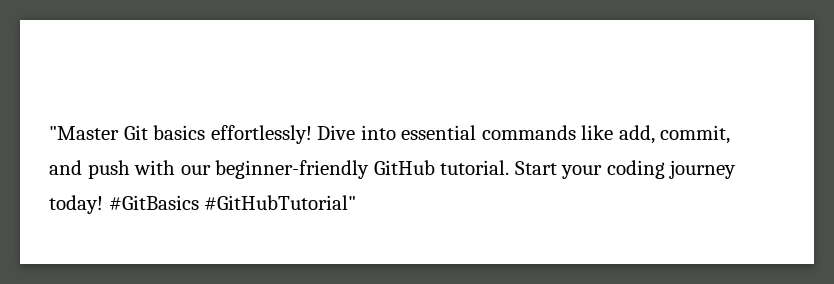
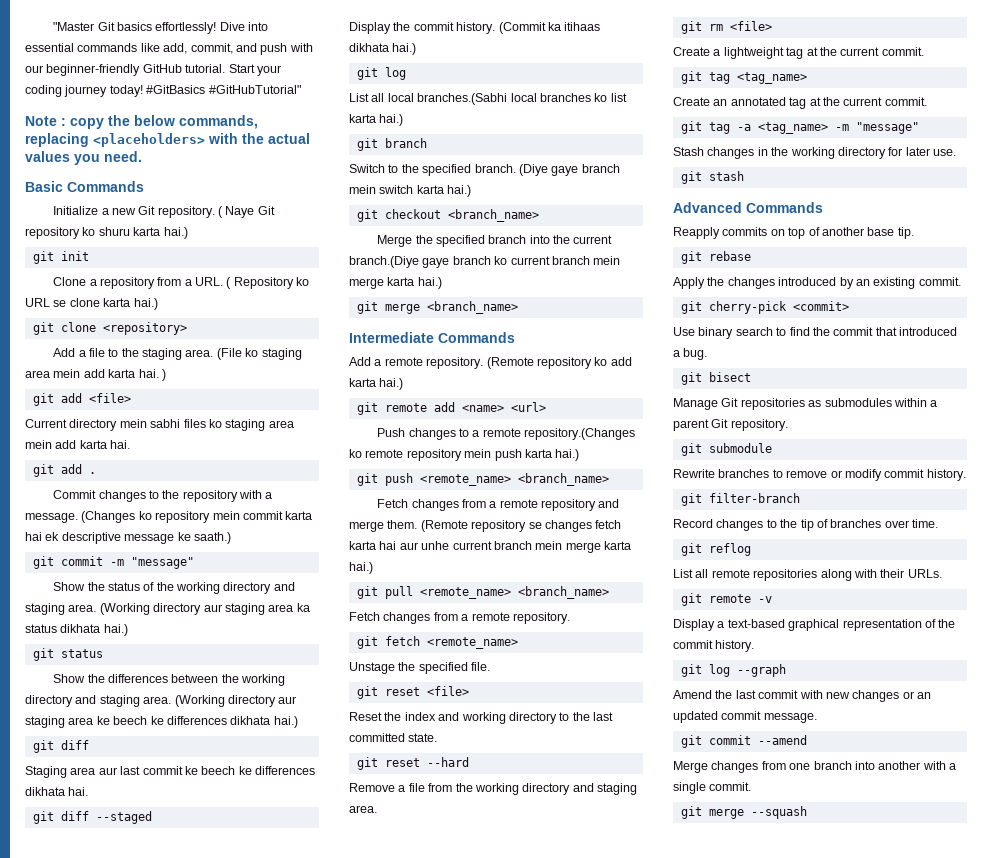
+ Note : copy the below commands, replacing <placeholders> with the actual values you need.
+ Basic Commands
+ Initialize a new Git repository. ( Naye Git repository ko shuru karta hai.)
+ git init
+ Clone a repository from a URL. ( Repository ko URL se clone karta hai.)
+ git clone <repository>
+ Add a file to the staging area. (File ko staging area mein add karta hai. )
+ git add <file>
+ Current directory mein sabhi files ko staging area mein add karta hai.
+ git add .
+ Commit changes to the repository with a message. (Changes ko repository mein commit karta hai ek descriptive message ke saath.)
+ git commit -m "message"
+ Show the status of the working directory and staging area. (Working directory aur staging area ka status dikhata hai.)
+ git status
+ Show the differences between the working directory and staging area. (Working directory aur staging area ke beech ke differences dikhata hai.)
+ git diff
+ Staging area aur last commit ke beech ke differences dikhata hai.
+ git diff --staged
+ Display the commit history. (Commit ka itihaas dikhata hai.)
+ git log
+ List all local branches.(Sabhi local branches ko list karta hai.)
+ git branch
+ Switch to the specified branch. (Diye gaye branch mein switch karta hai.)
+ git checkout <branch_name>
+ Merge the specified branch into the current branch.(Diye gaye branch ko current branch mein merge karta hai.)
+ git merge <branch_name>
+ Intermediate Commands
+ Add a remote repository. (Remote repository ko add karta hai.)
+ git remote add <name> <url>
+ Push changes to a remote repository.(Changes ko remote repository mein push karta hai.)
+ git push <remote_name> <branch_name>
+ Fetch changes from a remote repository and merge them. (Remote repository se changes fetch karta hai aur unhe current branch mein merge karta hai.)
+ git pull <remote_name> <branch_name>
+ Fetch changes from a remote repository.
+ git fetch <remote_name>
+ Unstage the specified file.
+ git reset <file>
+ Reset the index and working directory to the last committed state.
+ git reset --hard
+ Remove a file from the working directory and staging area.
+ git rm <file>
+ Create a lightweight tag at the current commit.
+ git tag <tag_name>
+ Create an annotated tag at the current commit.
+ git tag -a <tag_name> -m "message"
+ Stash changes in the working directory for later use.
+ git stash
+ Advanced Commands
+ Reapply commits on top of another base tip.
+ git rebase
+ Apply the changes introduced by an existing commit.
+ git cherry-pick <commit>
+ Use binary search to find the commit that introduced a bug.
+ git bisect
+ Manage Git repositories as submodules within a parent Git repository.
+ git submodule
+ Rewrite branches to remove or modify commit history.
+ git filter-branch
+ Record changes to the tip of branches over time.
+ git reflog
+ List all remote repositories along with their URLs.
+ git remote -v
+ Display a text-based graphical representation of the commit history.
+ git log --graph
+ Amend the last commit with new changes or an updated commit message.
+ git commit --amend
+ Merge changes from one branch into another with a single commit.
+ git merge --squash

